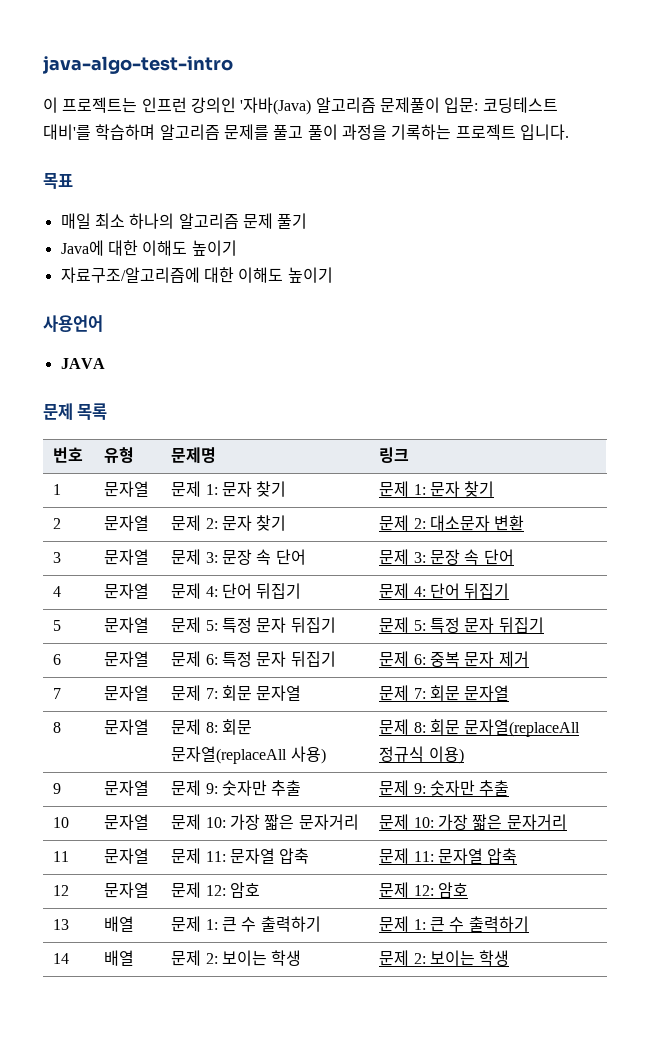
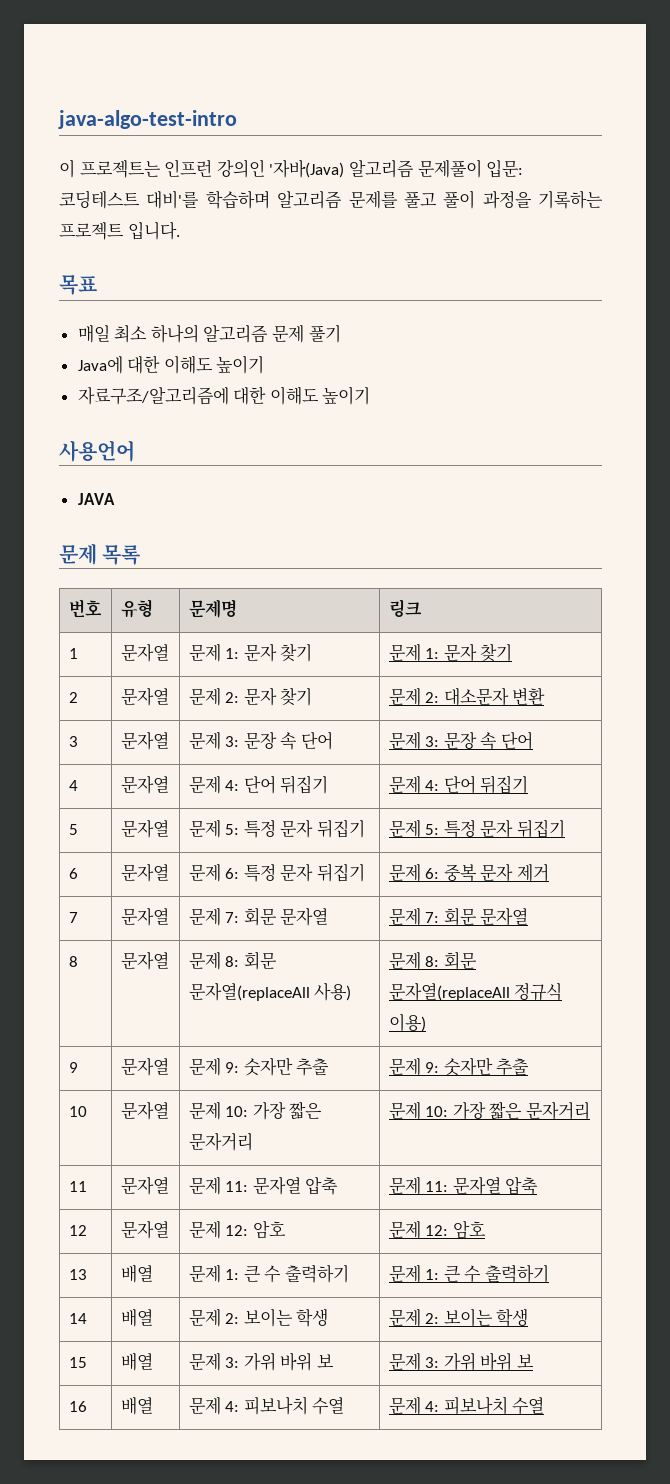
+ 15 | 배열 | 문제 3: 가위 바위 보 | 문제 3: 가위 바위 보
+ 16 | 배열 | 문제 4: 피보나치 수열 | 문제 4: 피보나치 수열

